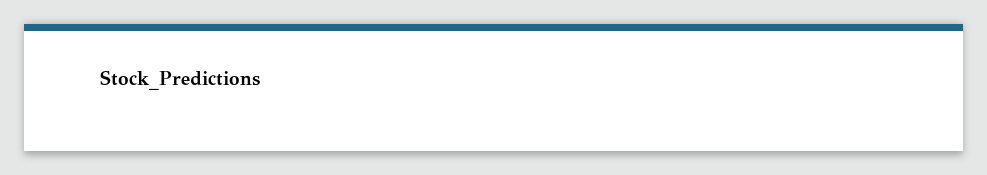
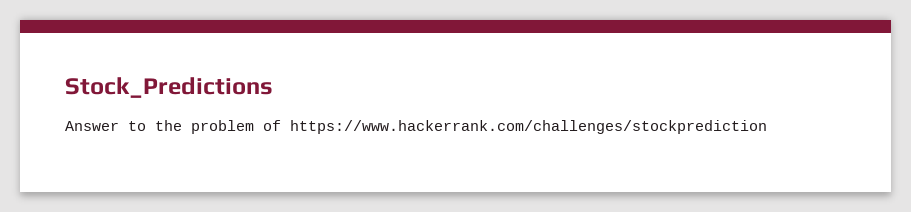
+ Answer to the problem of https://www.hackerrank.com/challenges/stockprediction

